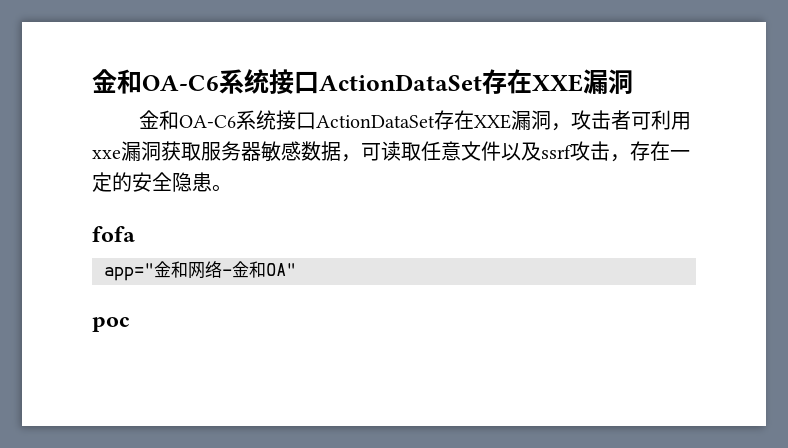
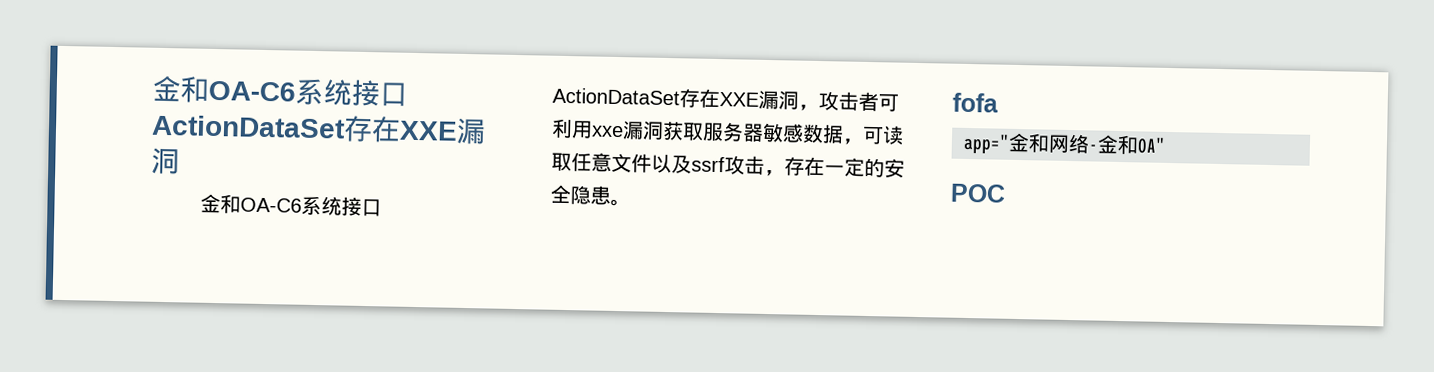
- poc
+ POC

